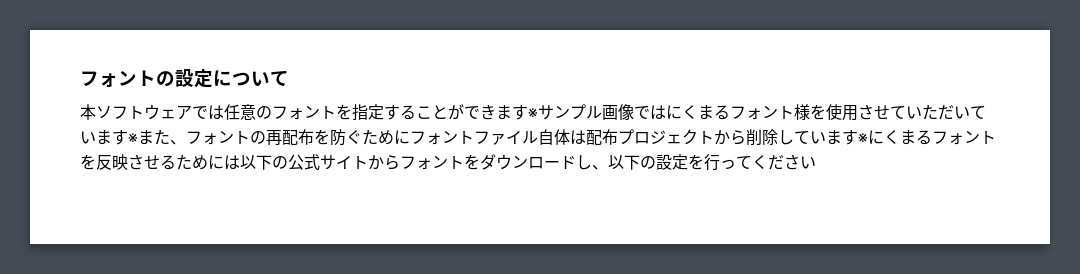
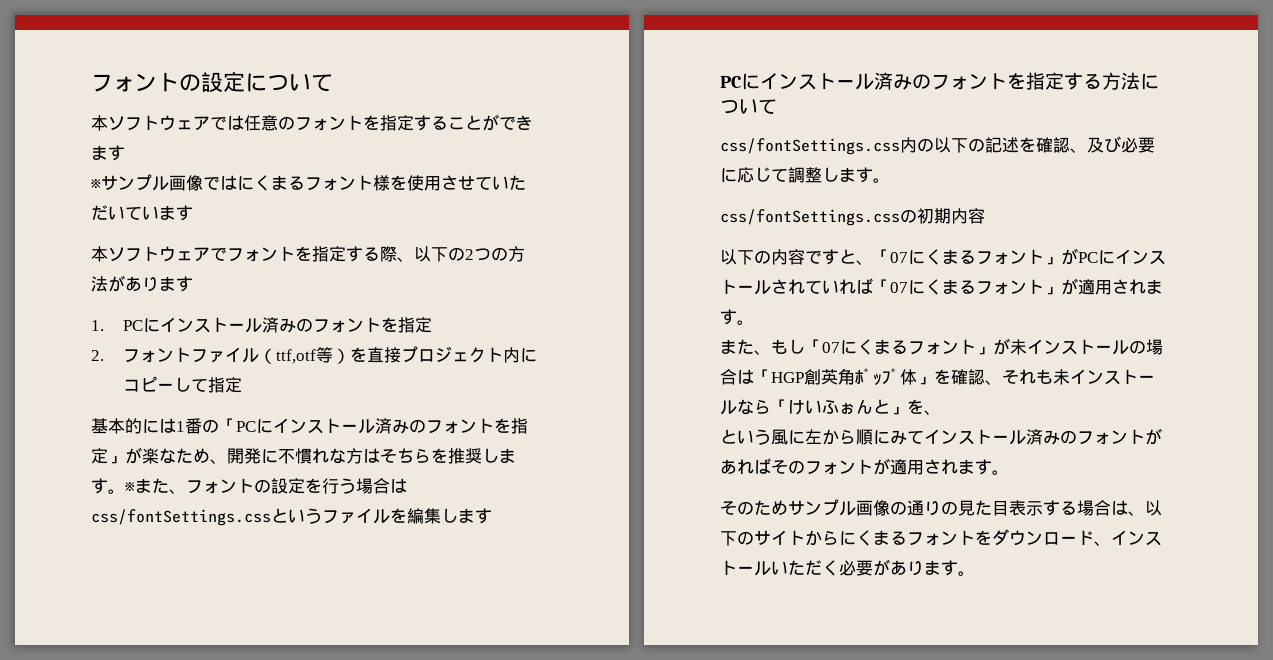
- 本ソフトウェアでは任意のフォントを指定することができます※サンプル画像ではにくまるフォント様を使用させていただいています※また、フォントの再配布を防ぐためにフォントファイル自体は配布プロジェクトから削除しています※にくまるフォントを反映させるためには以下の公式サイトからフォントをダウンロードし、以下の設定を行ってください
+ 本ソフトウェアでは任意のフォントを指定することができます
+ ※サンプル画像ではにくまるフォント様を使用させていただいています
+ 本ソフトウェアでフォントを指定する際、以下の2つの方法があります
+ 1. PCにインストール済みのフォントを指定
+ 2.フォントファイル（ttf,otf等）を直接プロジェクト内にコピーして指定
+ 基本的には1番の「PCにインストール済みのフォントを指定」が楽なため、開発に不慣れな方はそちらを推奨します。※また、フォントの設定を行う場合はcss/fontSettings.cssというファイルを編集します
+ PCにインストール済みのフォントを指定する方法について
+ css/fontSettings.css内の以下の記述を確認、及び必要に応じて調整します。
+ css/fontSettings.cssの初期内容
+ 以下の内容ですと、「07にくまるフォント」がPCにインストールされていれば「07にくまるフォント」が適用されます。
+ また、もし「07にくまるフォント」が未インストールの場合は「HGP創英角ﾎﾟｯﾌﾟ体」を確認、それも未インストールなら「けいふぉんと」を、
+ という風に左から順にみてインストール済みのフォントがあればそのフォントが適用されます。
+ そのためサンプル画像の通りの見た目表示する場合は、以下のサイトからにくまるフォントをダウンロード、インストールいただく必要があります。

